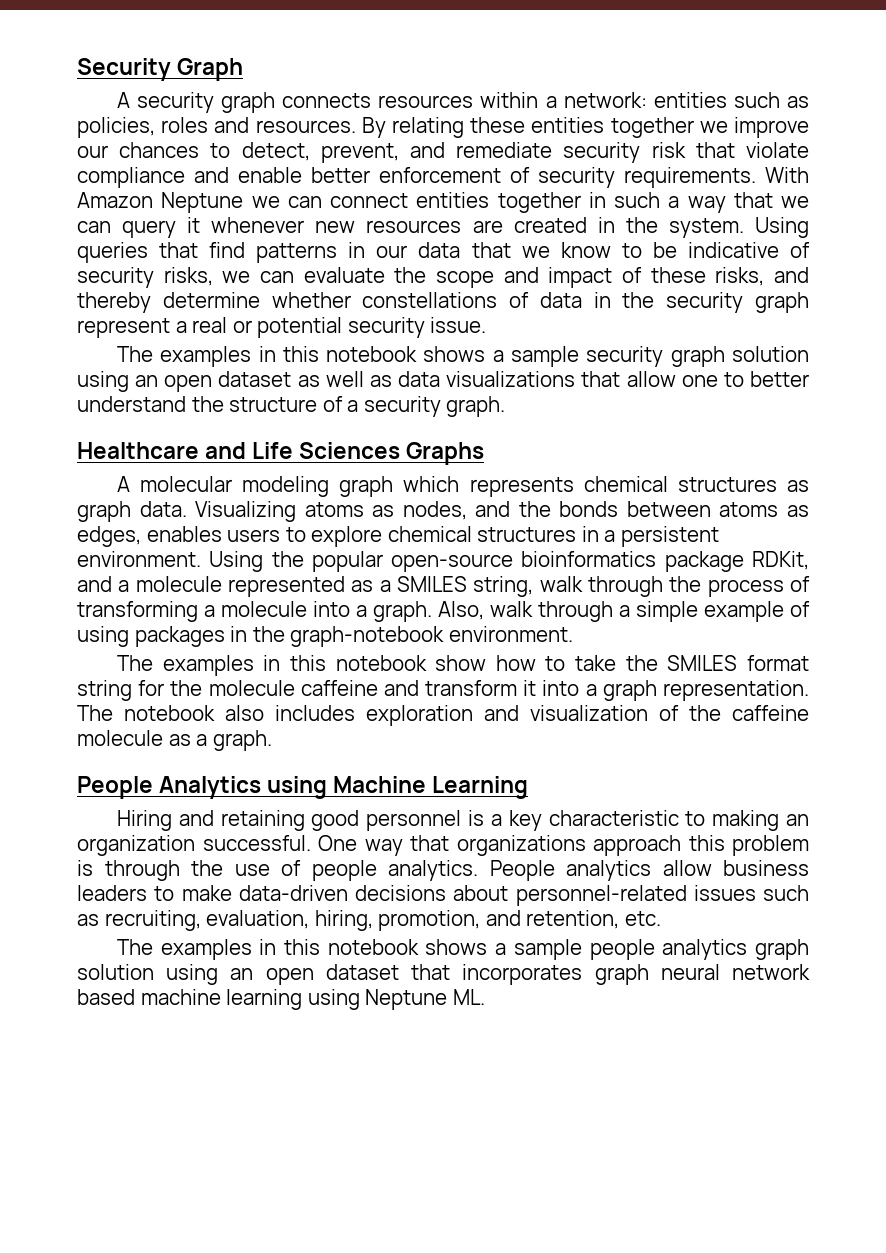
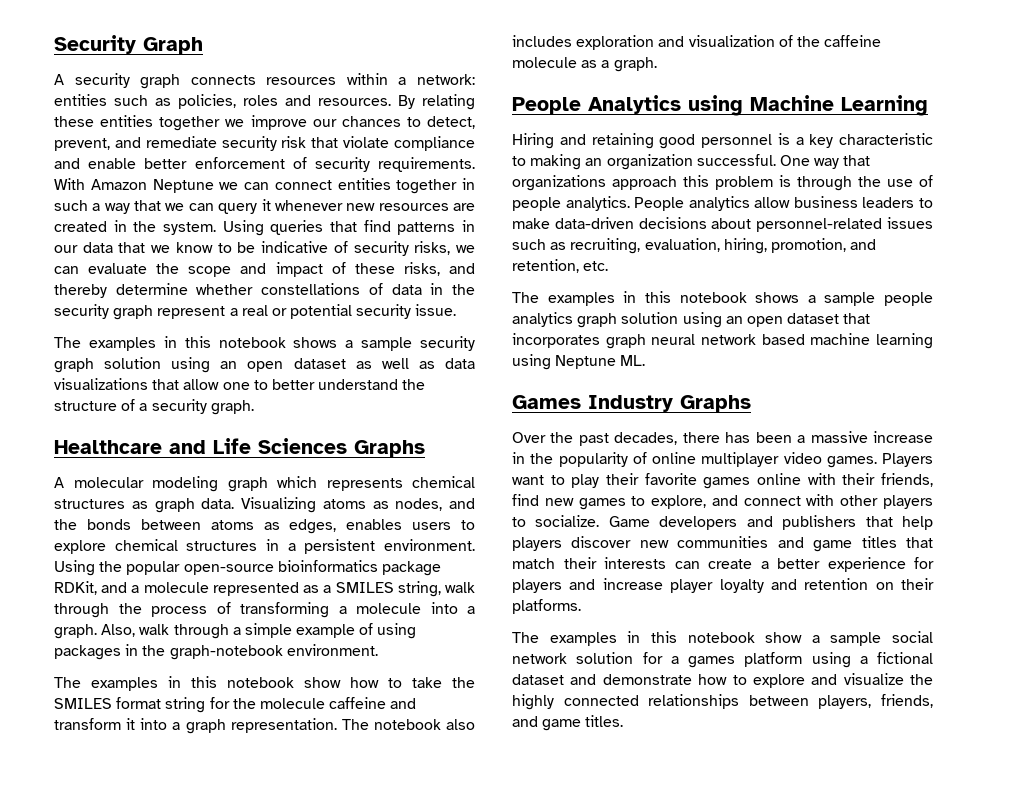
+ Games Industry Graphs
+ Over the past decades, there has been a massive increase in the popularity of online multiplayer video games. Players want to play their favorite games online with their friends, find new games to explore, and connect with other players to socialize. Game developers and publishers that help players discover new communities and game titles that match their interests can create a better experience for players and increase player loyalty and retention on their platforms.
+ The examples in this notebook show a sample social network solution for a games platform using a fictional dataset and demonstrate how to explore and visualize the highly connected relationships between players, friends, and game titles.

